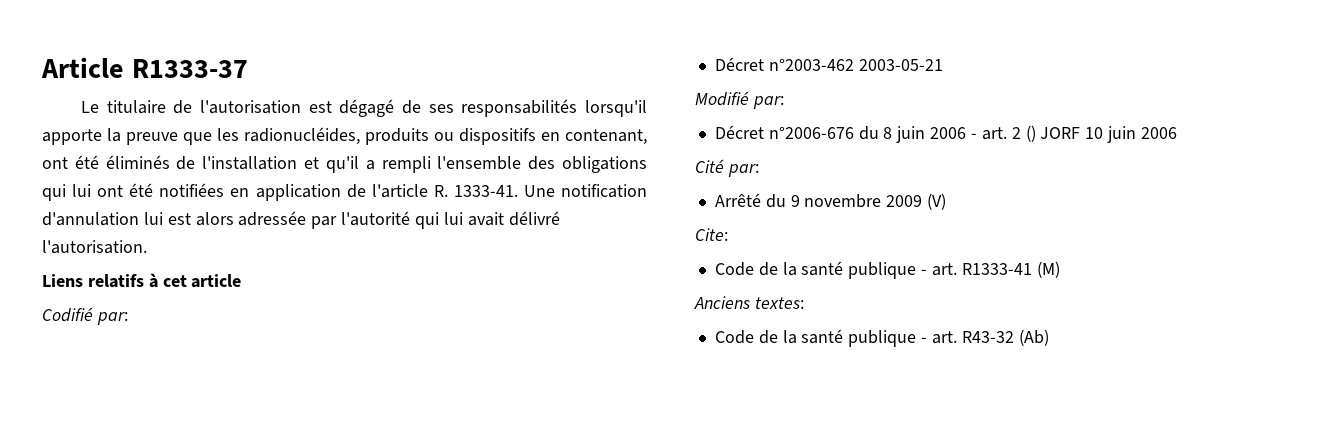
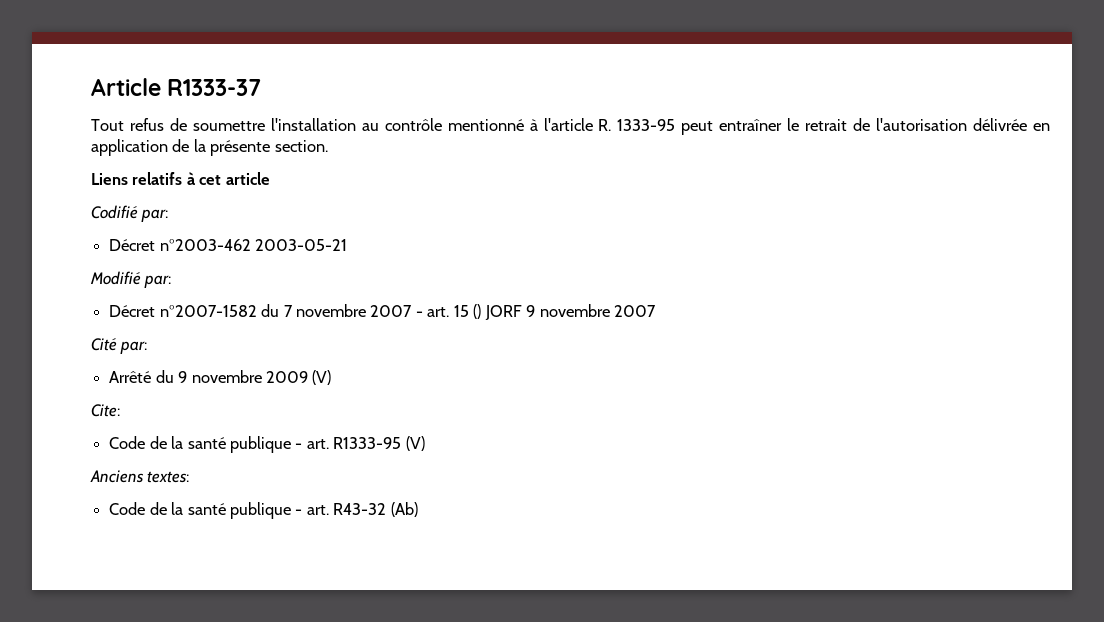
- Le titulaire de l'autorisation est dégagé de ses responsabilités lorsqu'il apporte la preuve que les radionucléides, produits ou dispositifs en contenant, ont été éliminés de l'installation et qu'il a rempli l'ensemble des obligations qui lui ont été notifiées en application de l'article R. 1333-41. Une notification d'annulation lui est alors adressée par l'autorité qui lui avait délivré l'autorisation.
+ Tout refus de soumettre l'installation au contrôle mentionné à l'article R. 1333-95 peut entraîner le retrait de l'autorisation délivrée en application de la présente section.
- Décret n°2006-676 du 8 juin 2006 - art. 2 () JORF 10 juin 2006
+ Décret n°2007-1582 du 7 novembre 2007 - art. 15 () JORF 9 novembre 2007
- Code de la santé publique - art. R1333-41 (M)
+ Code de la santé publique - art. R1333-95 (V)

